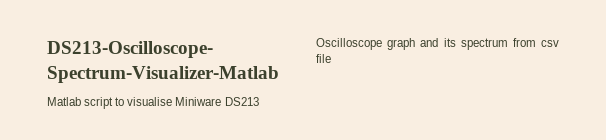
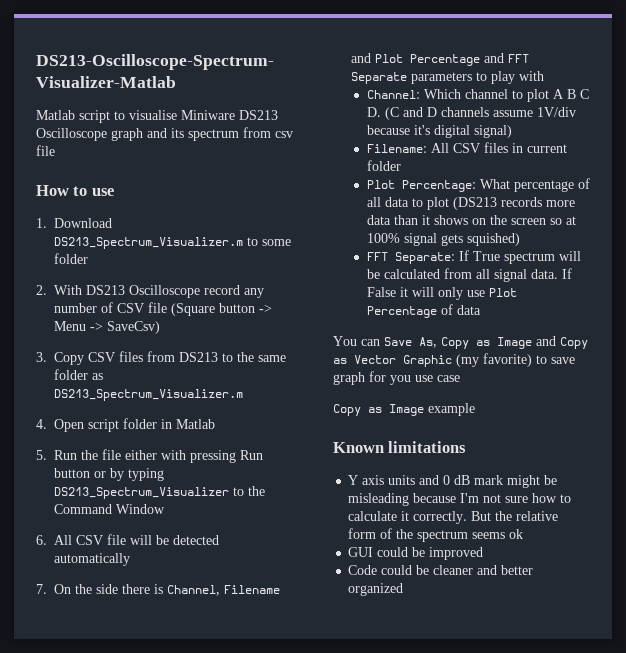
+ How to use
+ 1. Download DS213_Spectrum_Visualizer.m to some folder
+ 2. With DS213 Oscilloscope record any number of CSV file (Square button -> Menu -> SaveCsv)
+ 3. Copy CSV files from DS213 to the same folder as DS213_Spectrum_Visualizer.m
+ 4. Open script folder in Matlab
+ 5. Run the file either with pressing Run button or by typing DS213_Spectrum_Visualizer to the Command Window
+ 6. All CSV file will be detected automatically
+ 7. On the side there is Channel, Filename and Plot Percentage and FFT Separate parameters to play with
+ Channel: Which channel to plot A B C D. (C and D channels assume 1V/div because it's digital signal)
+ Filename: All CSV files in current folder
+ Plot Percentage: What percentage of all data to plot (DS213 records more data than it shows on the screen so at 100% signal gets squished)
+ FFT Separate: If True spectrum will be calculated from all signal data. If False it will only use Plot Percentage of data
+ You can Save As, Copy as Image and Copy as Vector Graphic (my favorite) to save graph for you use case
+ Copy as Image example
+ Known limitations
+ Y axis units and 0 dB mark might be misleading because I'm not sure how to calculate it correctly. But the relative form of the spectrum seems ok
+ GUI could be improved
+ Code could be cleaner and better organized

